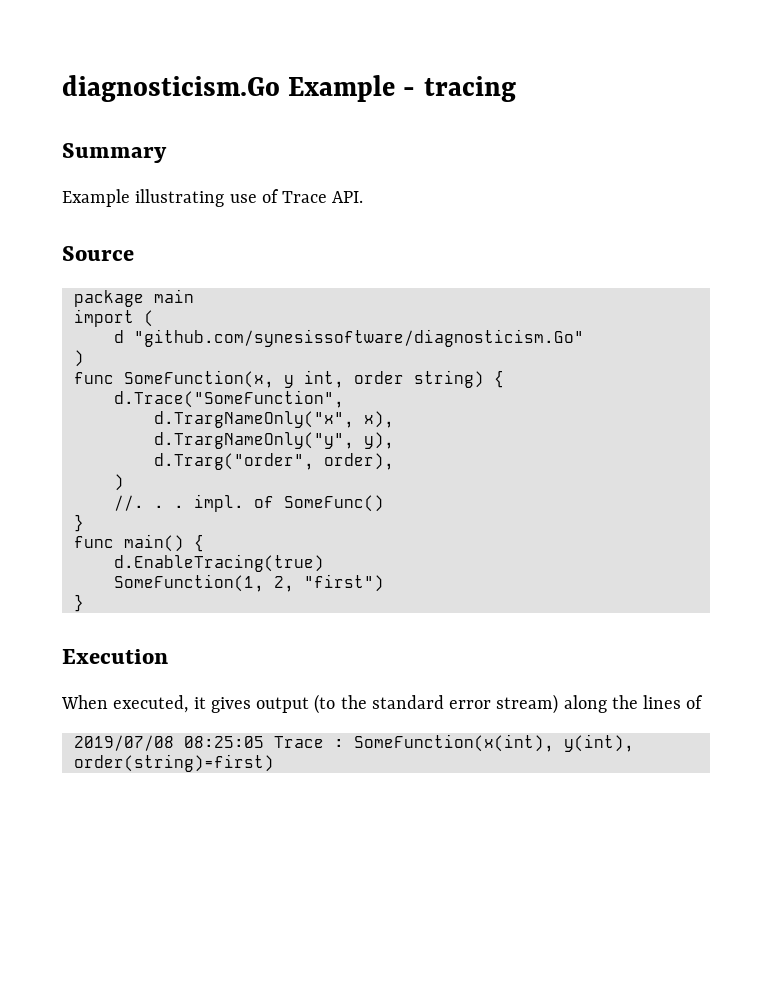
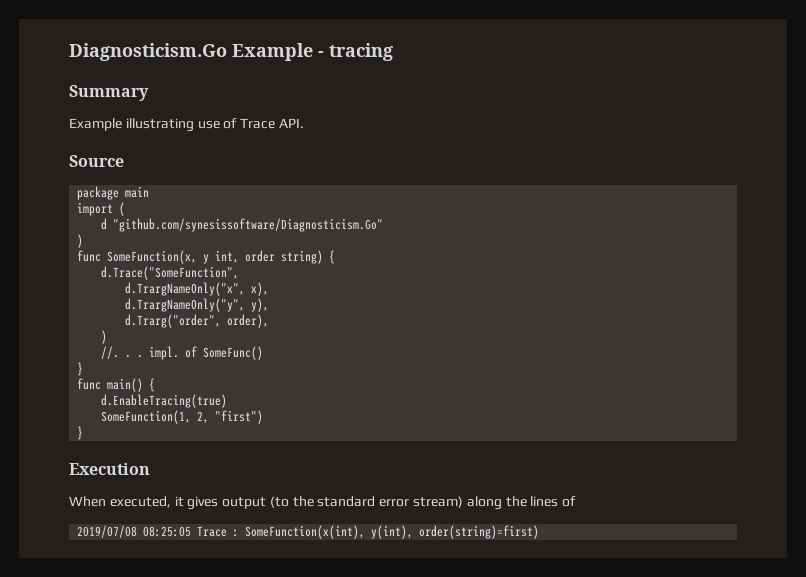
- diagnosticism.Go Example - tracing
+ Diagnosticism.Go Example - tracing
- d "github.com/synesissoftware/diagnosticism.Go"
+ d "github.com/synesissoftware/Diagnosticism.Go"

